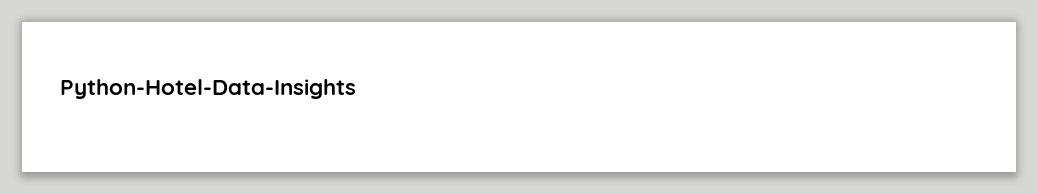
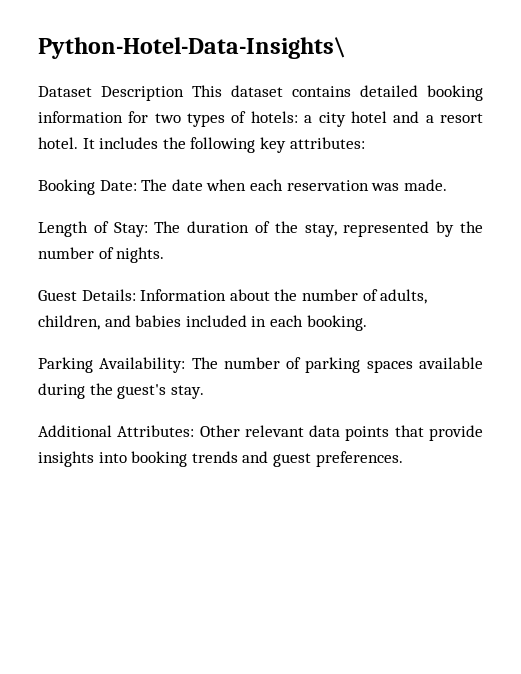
- Python-Hotel-Data-Insights
+ Python-Hotel-Data-Insights\
+ Dataset Description This dataset contains detailed booking information for two types of hotels: a city hotel and a resort hotel. It includes the following key attributes:
+ Booking Date: The date when each reservation was made.
+ Length of Stay: The duration of the stay, represented by the number of nights.
+ Guest Details: Information about the number of adults, children, and babies included in each booking.
+ Parking Availability: The number of parking spaces available during the guest's stay.
+ Additional Attributes: Other relevant data points that provide insights into booking trends and guest preferences.

